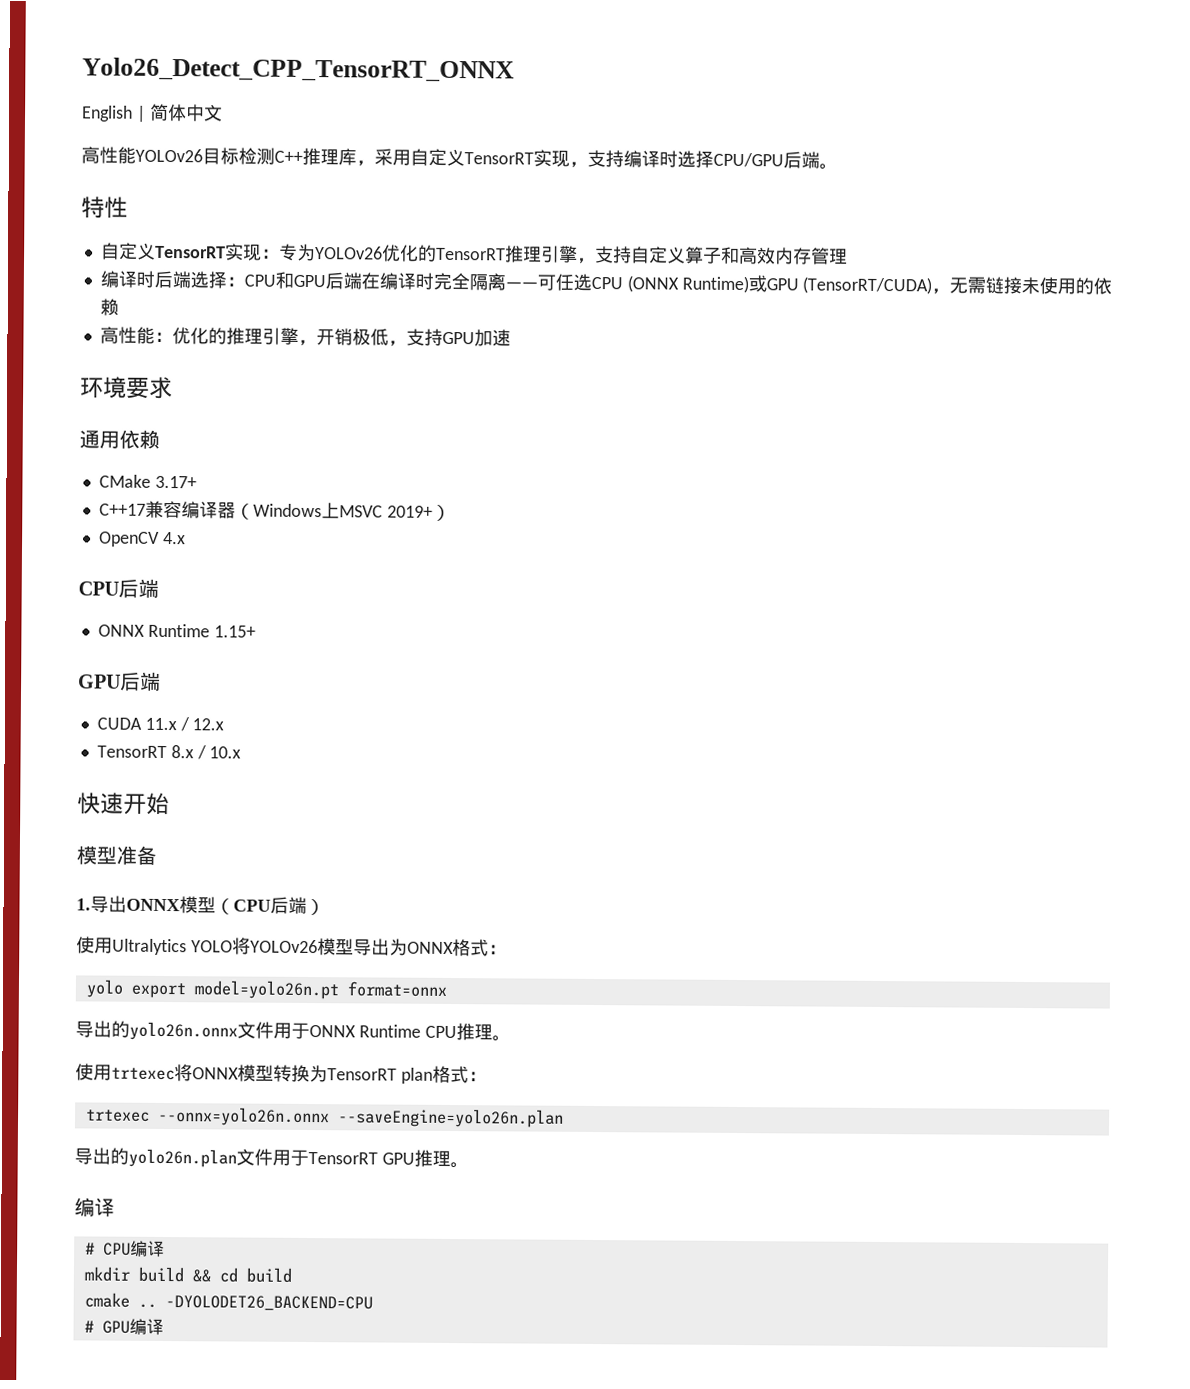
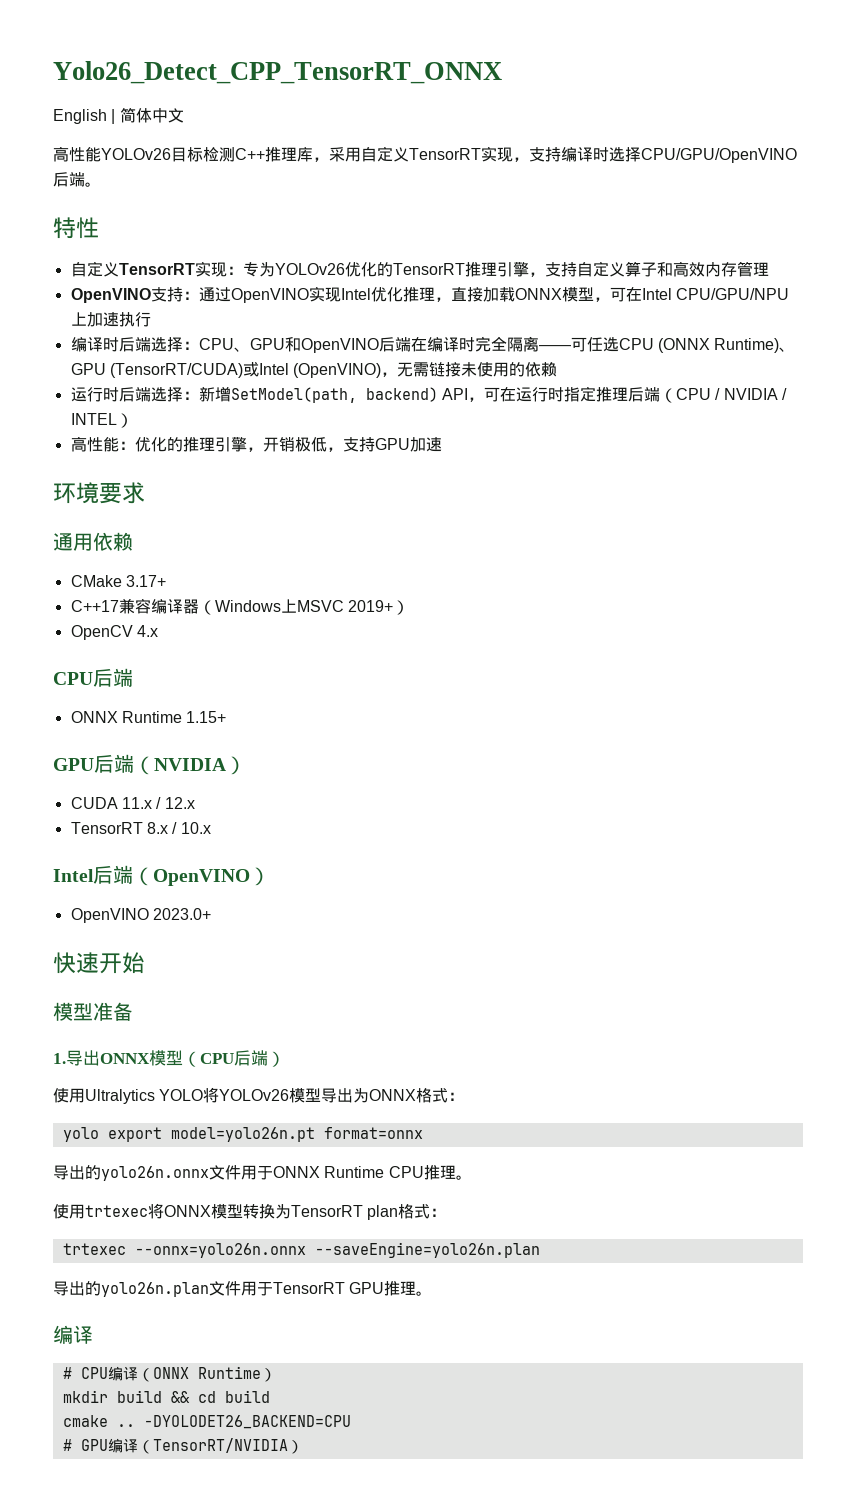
- 高性能YOLOv26目标检测C++推理库，采用自定义TensorRT实现，支持编译时选择CPU/GPU后端。
+ 高性能YOLOv26目标检测C++推理库，采用自定义TensorRT实现，支持编译时选择CPU/GPU/OpenVINO后端。
+ OpenVINO支持：通过OpenVINO实现Intel优化推理，直接加载ONNX模型，可在Intel CPU/GPU/NPU上加速执行
- 编译时后端选择：CPU和GPU后端在编译时完全隔离——可任选CPU (ONNX Runtime)或GPU (TensorRT/CUDA)，无需链接未使用的依赖
+ 编译时后端选择：CPU、GPU和OpenVINO后端在编译时完全隔离——可任选CPU (ONNX Runtime)、GPU (TensorRT/CUDA)或Intel (OpenVINO)，无需链接未使用的依赖
+ 运行时后端选择：新增SetModel(path, backend) API，可在运行时指定推理后端（CPU / NVIDIA / INTEL）
  ONNX Runtime 1.15+
- GPU后端
+ GPU后端（NVIDIA）
+ Intel后端（OpenVINO）
+ OpenVINO 2023.0+
- # CPU编译
+ # CPU编译（ONNX Runtime）
- # GPU编译
+ # GPU编译（TensorRT/NVIDIA）

